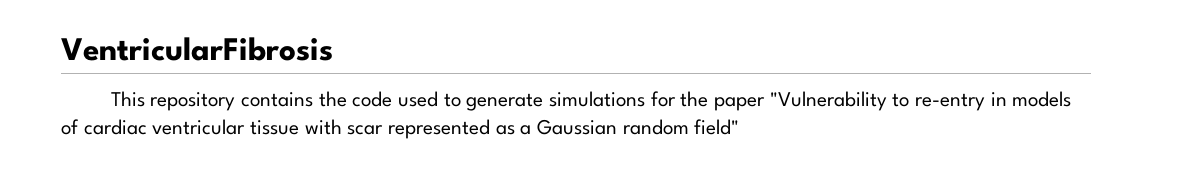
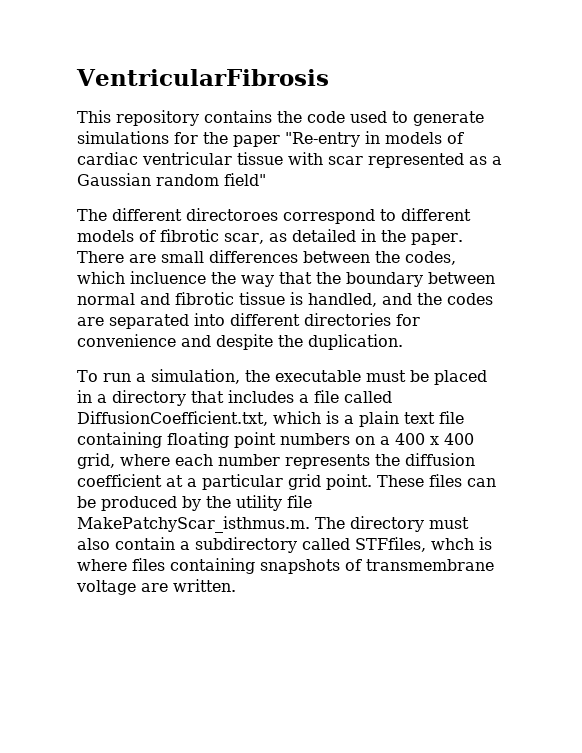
- This repository contains the code used to generate simulations for the paper "Vulnerability to re-entry in models of cardiac ventricular tissue with scar represented as a Gaussian random field"
+ This repository contains the code used to generate simulations for the paper "Re-entry in models of cardiac ventricular tissue with scar represented as a Gaussian random field"
+ The different directoroes correspond to different models of fibrotic scar, as detailed in the paper. There are small differences between the codes, which incluence the way that the boundary between normal and fibrotic tissue is handled, and the codes are separated into different directories for convenience and despite the duplication.
+ To run a simulation, the executable must be placed in a directory that includes a file called DiffusionCoefficient.txt, which is a plain text file containing floating point numbers on a 400 x 400 grid, where each number represents the diffusion coefficient at a particular grid point. These files can be produced by the utility file MakePatchyScar_isthmus.m. The directory must also contain a subdirectory called STFfiles, whch is where files containing snapshots of transmembrane voltage are written.

